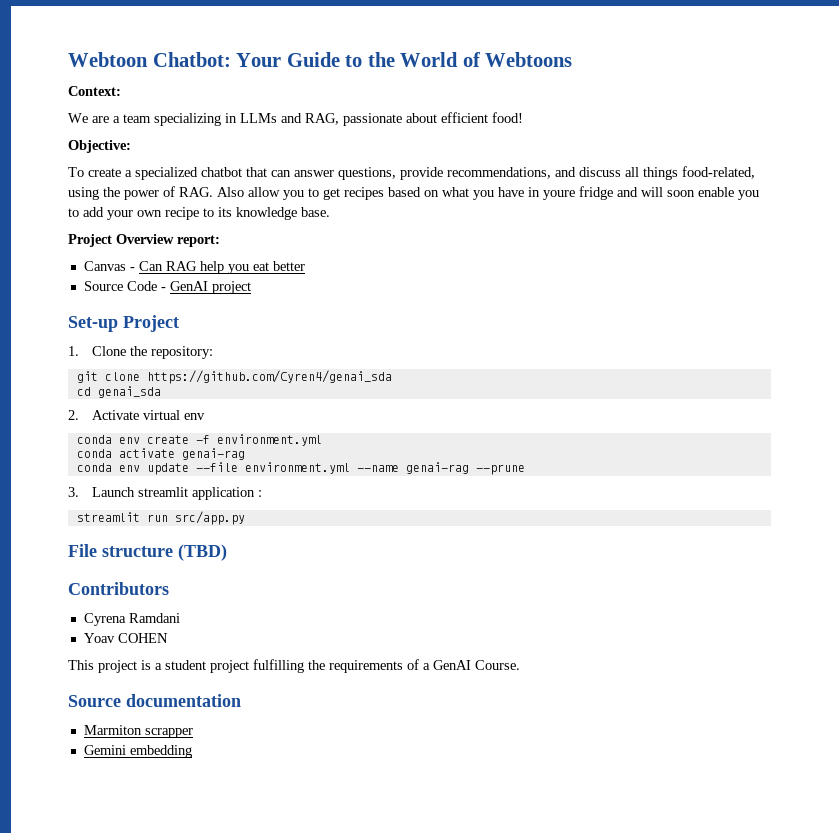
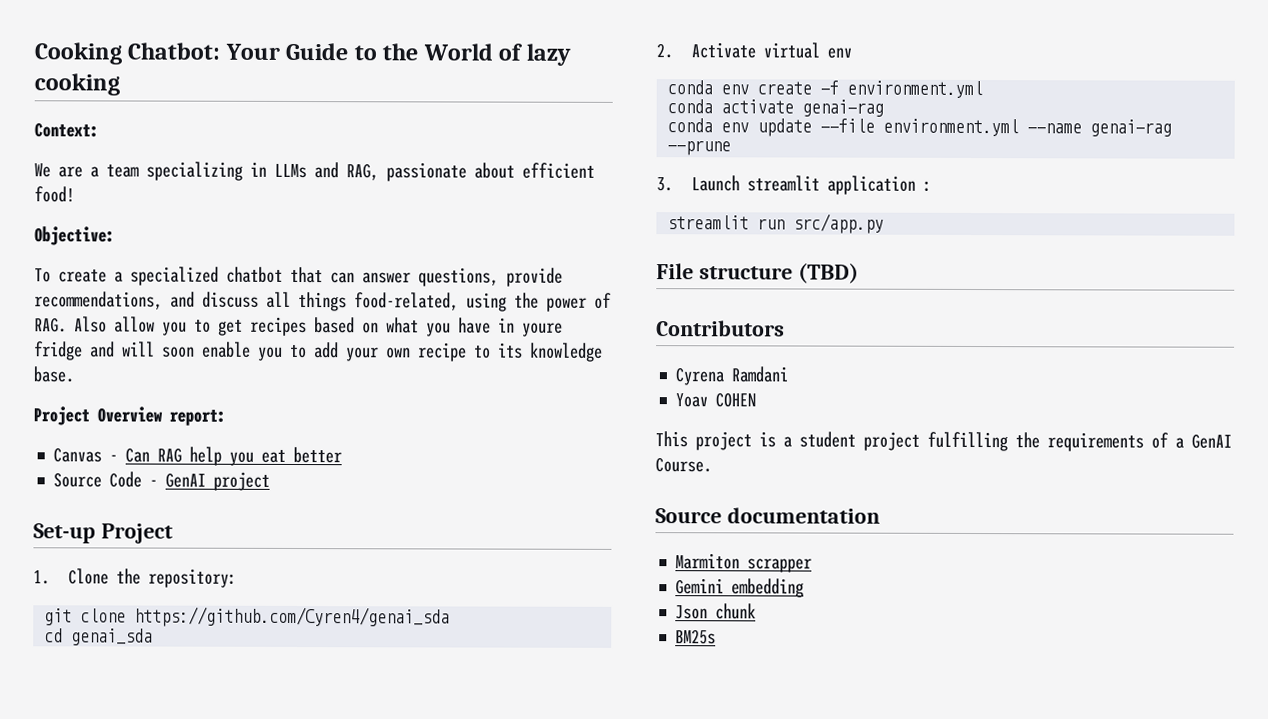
- Webtoon Chatbot: Your Guide to the World of Webtoons
+ Cooking Chatbot: Your Guide to the World of lazy cooking
+ Json chunk
+ BM25s

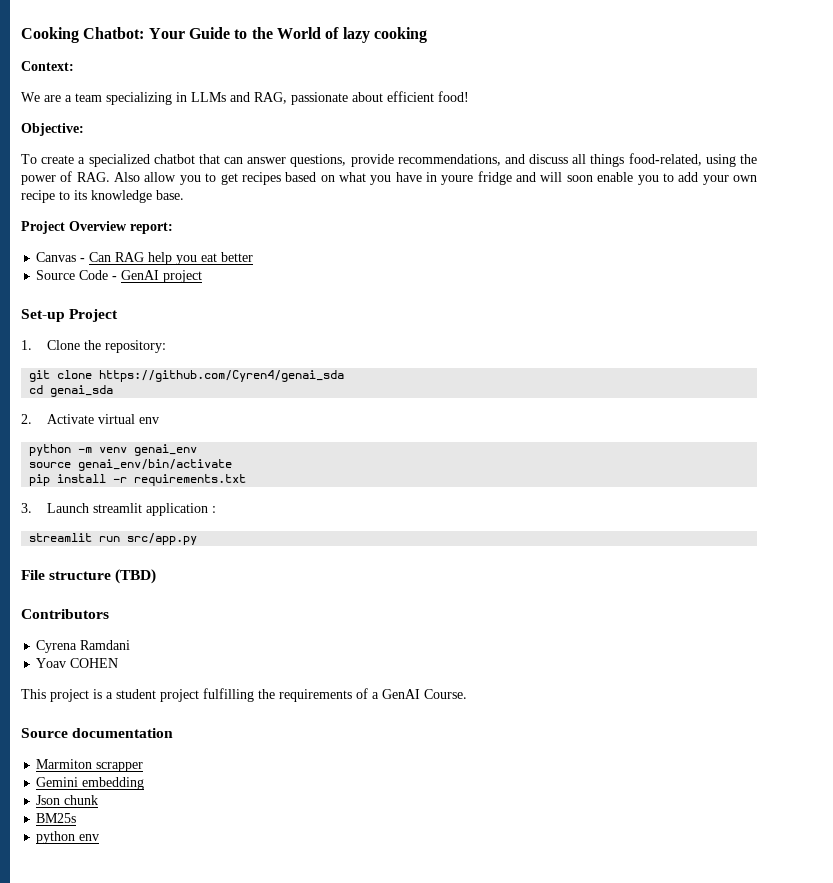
- conda env create -f environment.yml
- conda activate genai-rag
- conda env update --file environment.yml --name genai-rag --prune
+ python -m venv genai_env
+ source genai_env/bin/activate
+ pip install -r requirements.txt
+ python env

